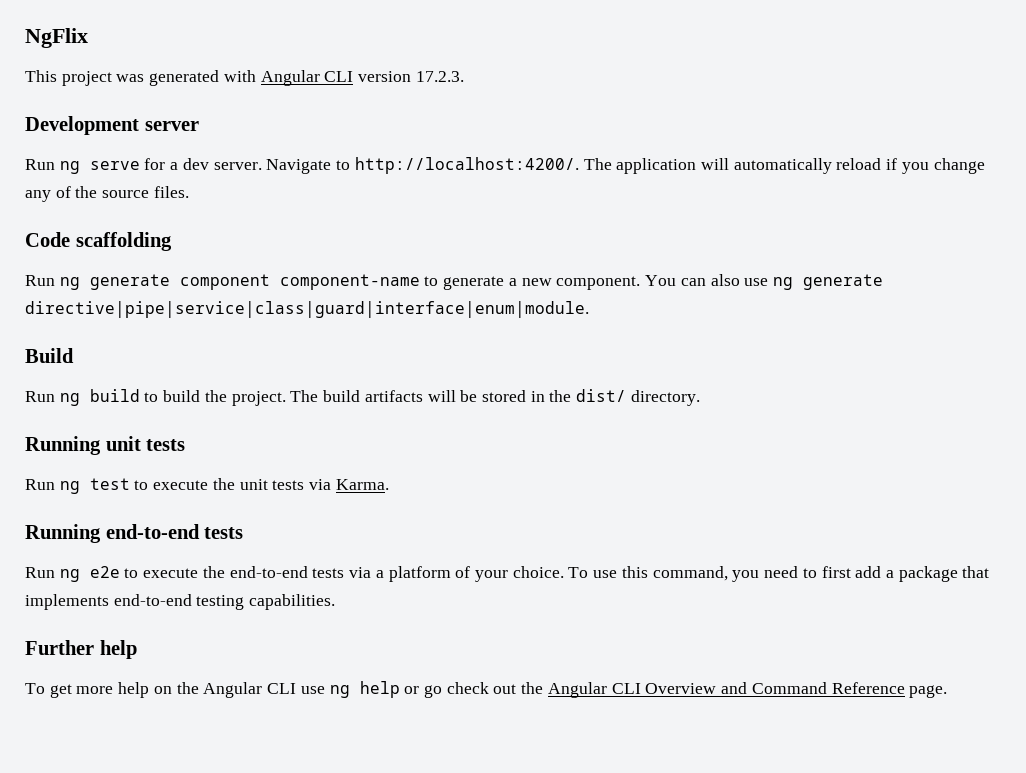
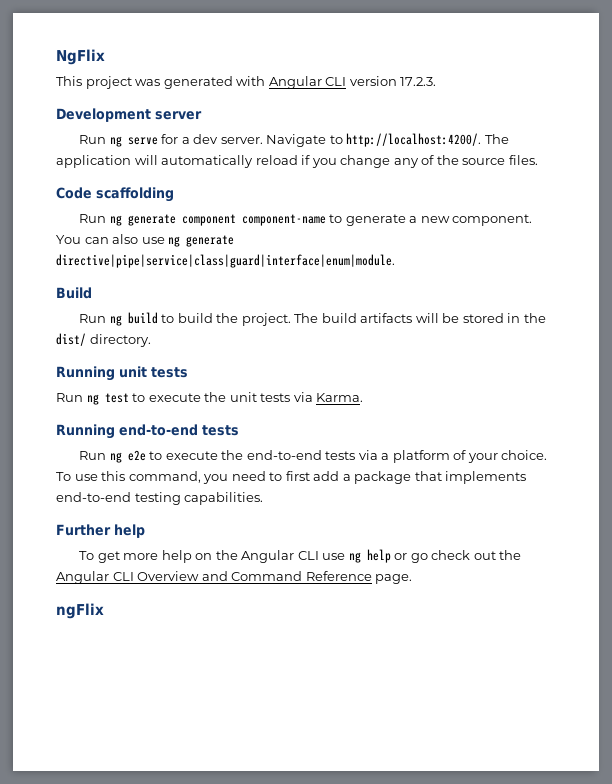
+ ngFlix

